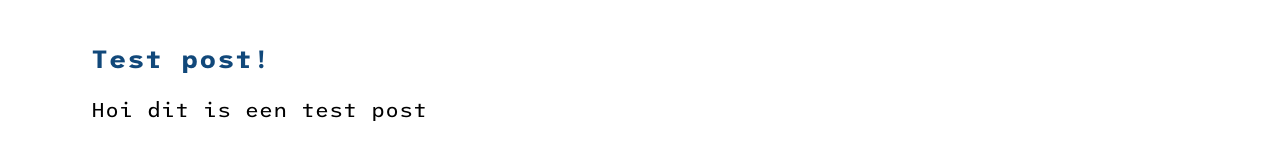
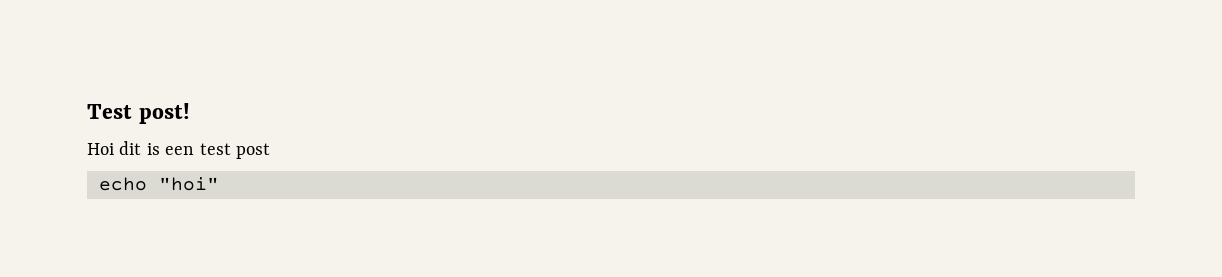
+ echo "hoi"

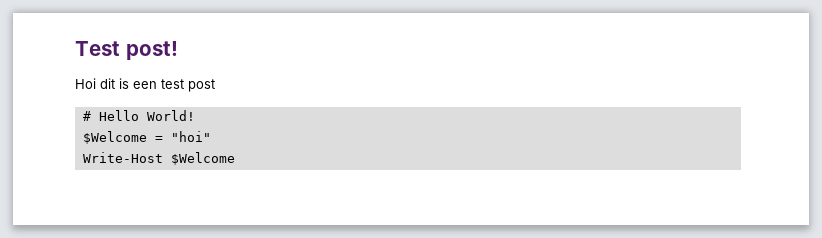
- echo "hoi"
+ # Hello World!
+ $Welcome = "hoi"
+ Write-Host $Welcome

